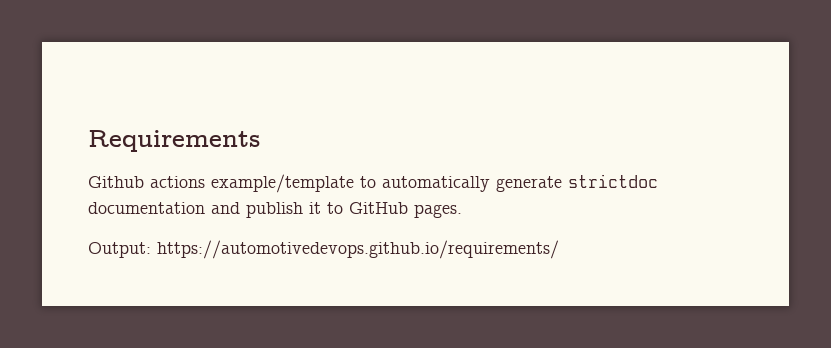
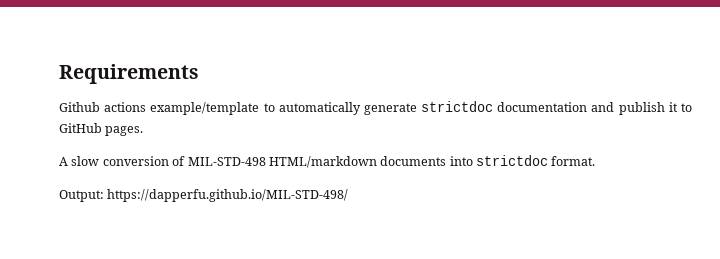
+ A slow conversion of MIL-STD-498 HTML/markdown documents into strictdoc format.
- Output: https://automotivedevops.github.io/requirements/
+ Output: https://dapperfu.github.io/MIL-STD-498/

